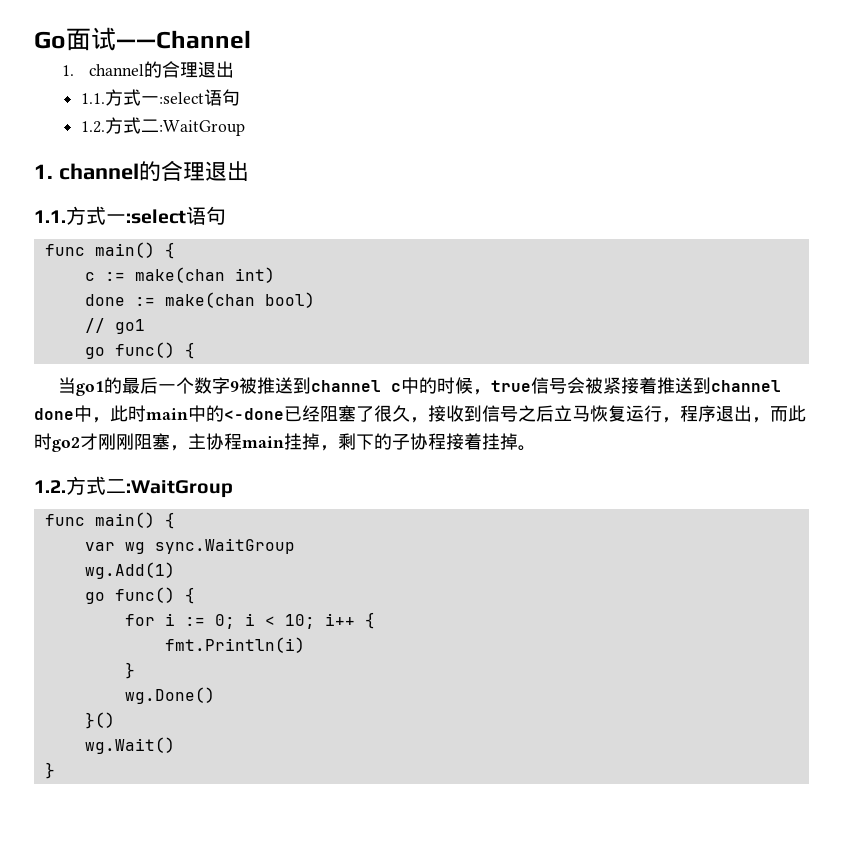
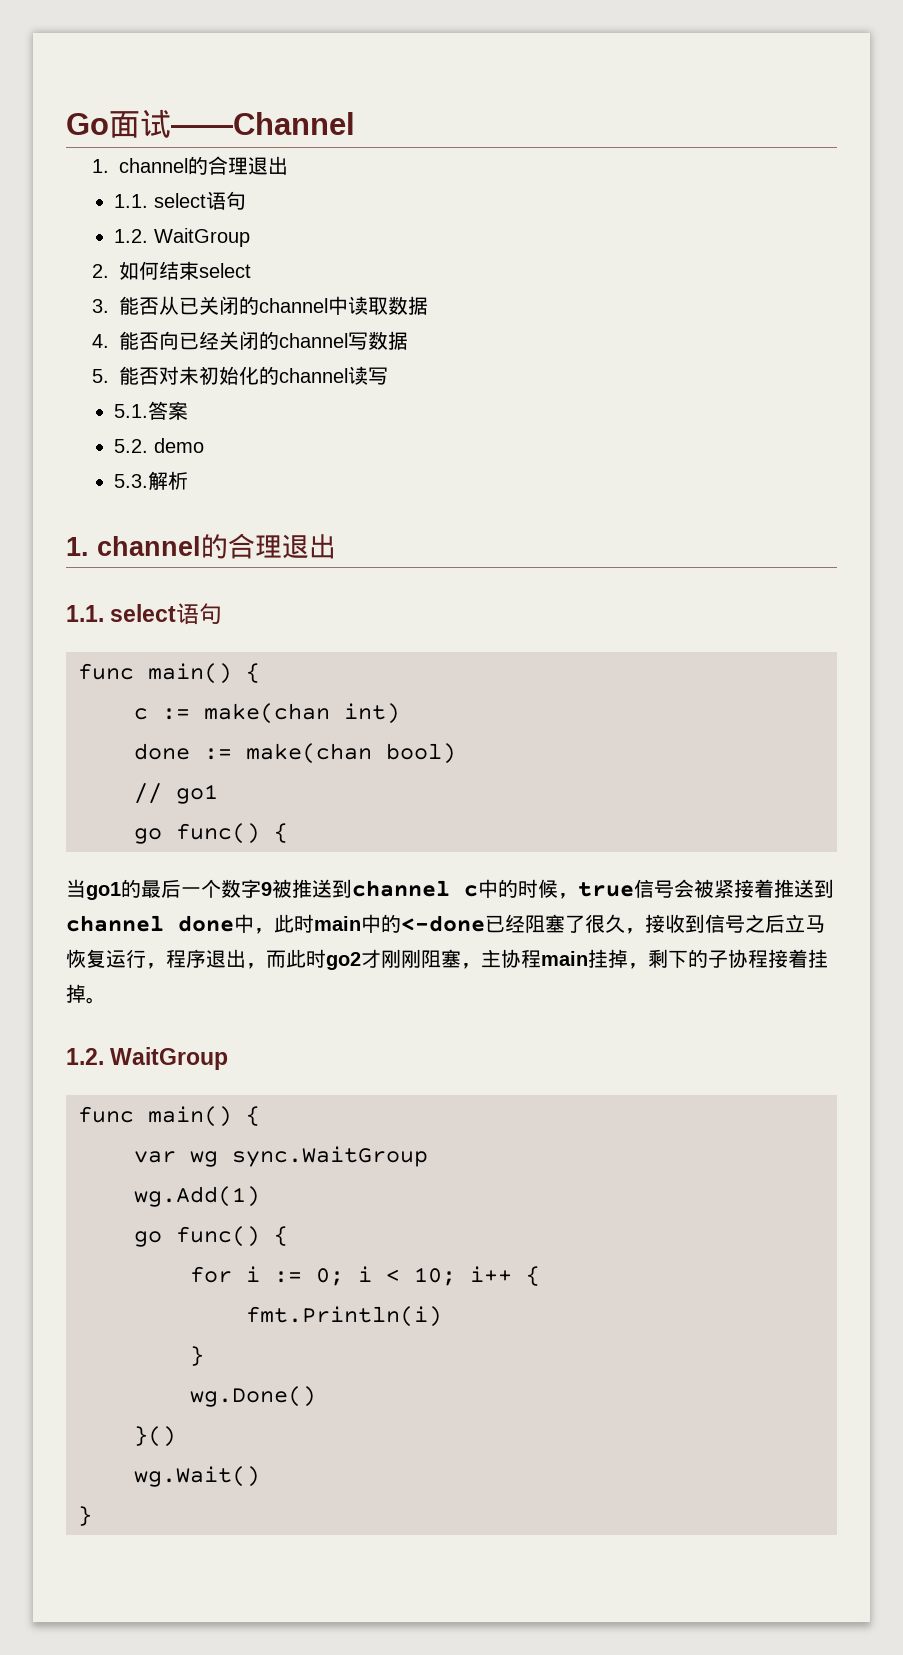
  Go面试——Channel
  1. channel的合理退出
- 1.1.方式一:select语句
- 1.2.方式二:WaitGroup
+ 1.1. select语句
+ 1.2. WaitGroup
+ 2.如何结束select
+ 3.能否从已关闭的channel中读取数据
+ 4.能否向已经关闭的channel写数据
+ 5.能否对未初始化的channel读写
+ 5.1.答案
+ 5.2. demo
+ 5.3.解析
  1. channel的合理退出
- 1.1.方式一:select语句
+ 1.1. select语句
  当go1的最后一个数字9被推送到channel c中的时候，true信号会被紧接着推送到channel done中，此时main中的<-done已经阻塞了很久，接收到信号之后立马恢复运行，程序退出，而此时go2才刚刚阻塞，主协程main挂掉，剩下的子协程接着挂掉。
- 1.2.方式二:WaitGroup
+ 1.2. WaitGroup

